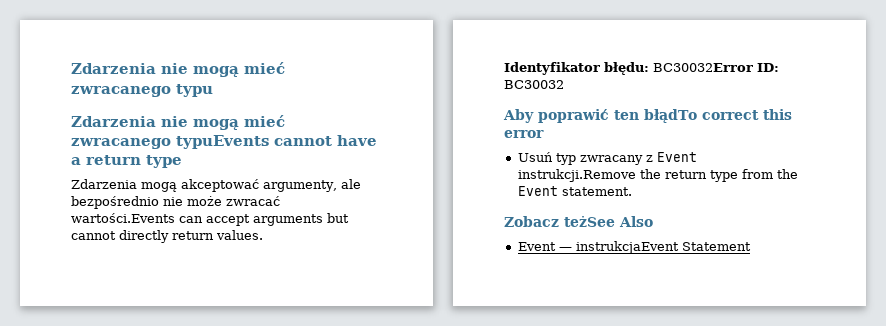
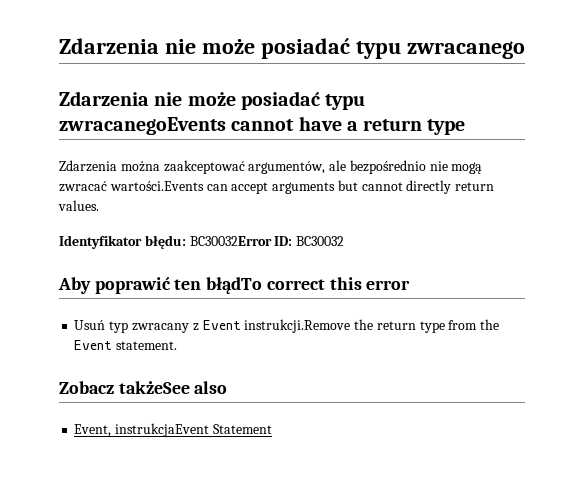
- Zdarzenia nie mogą mieć zwracanego typu
- Zdarzenia nie mogą mieć zwracanego typuEvents cannot have a return type
+ Zdarzenia nie może posiadać typu zwracanego
+ Zdarzenia nie może posiadać typu zwracanegoEvents cannot have a return type
- Zdarzenia mogą akceptować argumenty, ale bezpośrednio nie może zwracać wartości.Events can accept arguments but cannot directly return values.
+ Zdarzenia można zaakceptować argumentów, ale bezpośrednio nie mogą zwracać wartości.Events can accept arguments but cannot directly return values.
- Zobacz teżSee Also
- Event — instrukcjaEvent Statement
+ Zobacz takżeSee also
+ Event, instrukcjaEvent Statement

